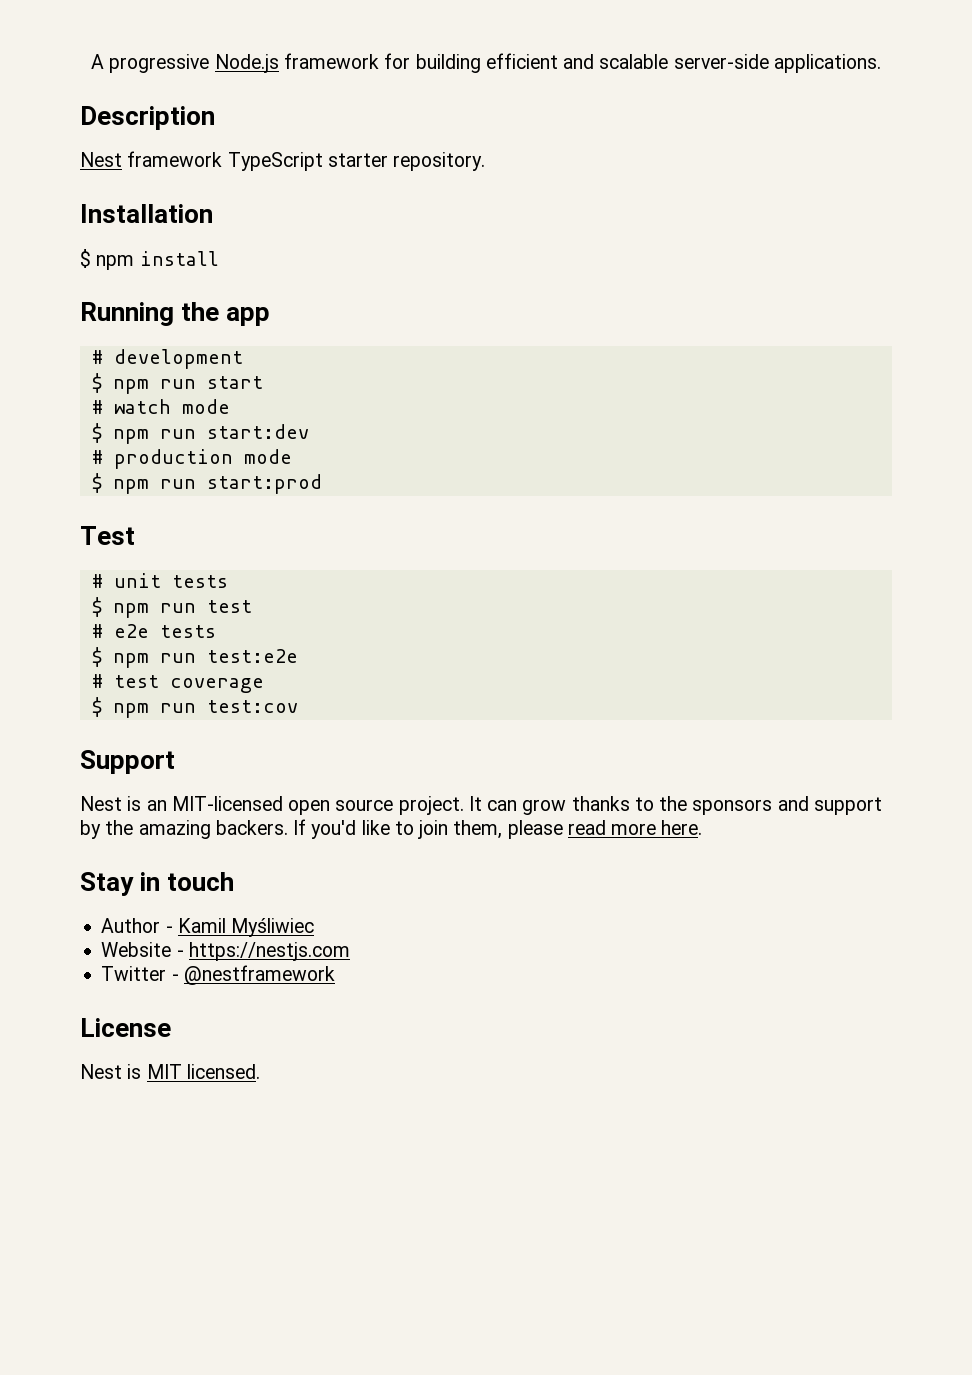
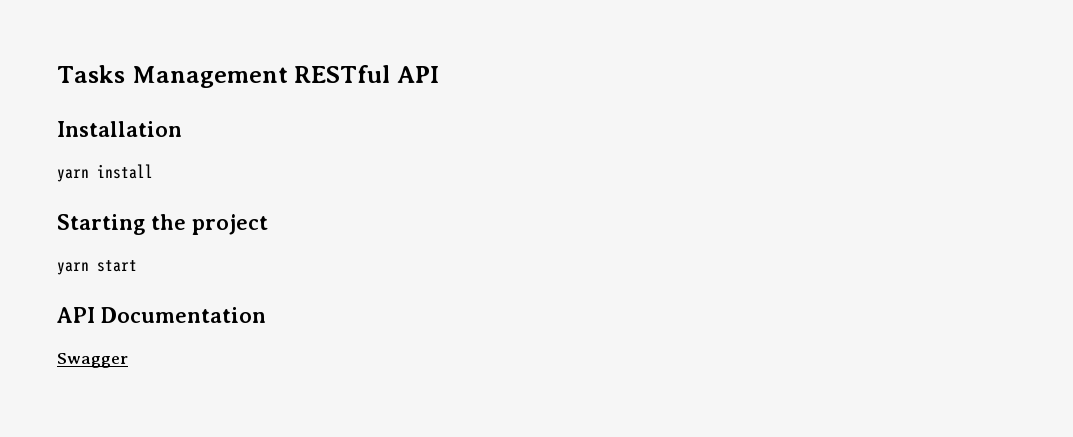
- A progressive Node.js framework for building efficient and scalable server-side applications.
- Description
- Nest framework TypeScript starter repository.
+ Tasks Management RESTful API
- $ npm install
+ yarn install
- Running the app
- # development
- $ npm run start
- # watch mode
- $ npm run start:dev
- # production mode
- $ npm run start:prod
- Test
- # unit tests
- $ npm run test
- # e2e tests
- $ npm run test:e2e
- # test coverage
- $ npm run test:cov
- Support
- Nest is an MIT-licensed open source project. It can grow thanks to the sponsors and support by the amazing backers. If you'd like to join them, please read more here.
- Stay in touch
- Author - Kamil Myśliwiec
- Website - https://nestjs.com
- Twitter - @nestframework
- License
- Nest is MIT licensed.
+ Starting the project
+ yarn start
+ API Documentation
+ Swagger

